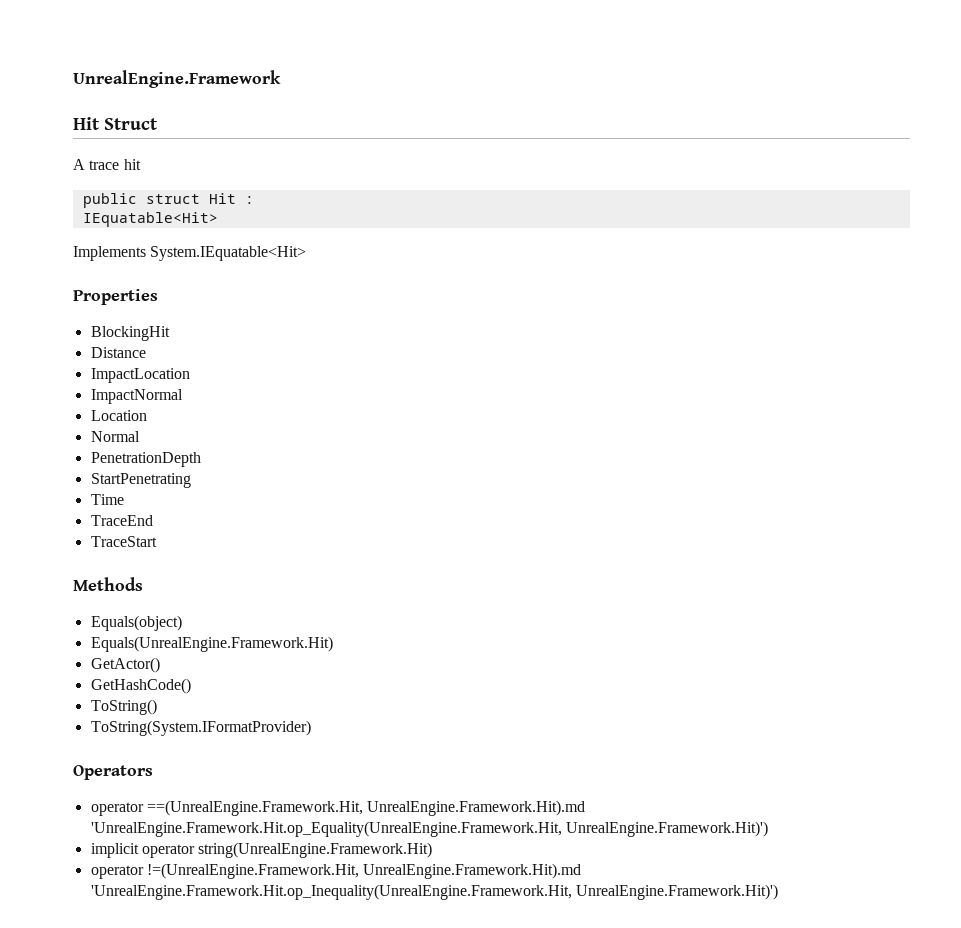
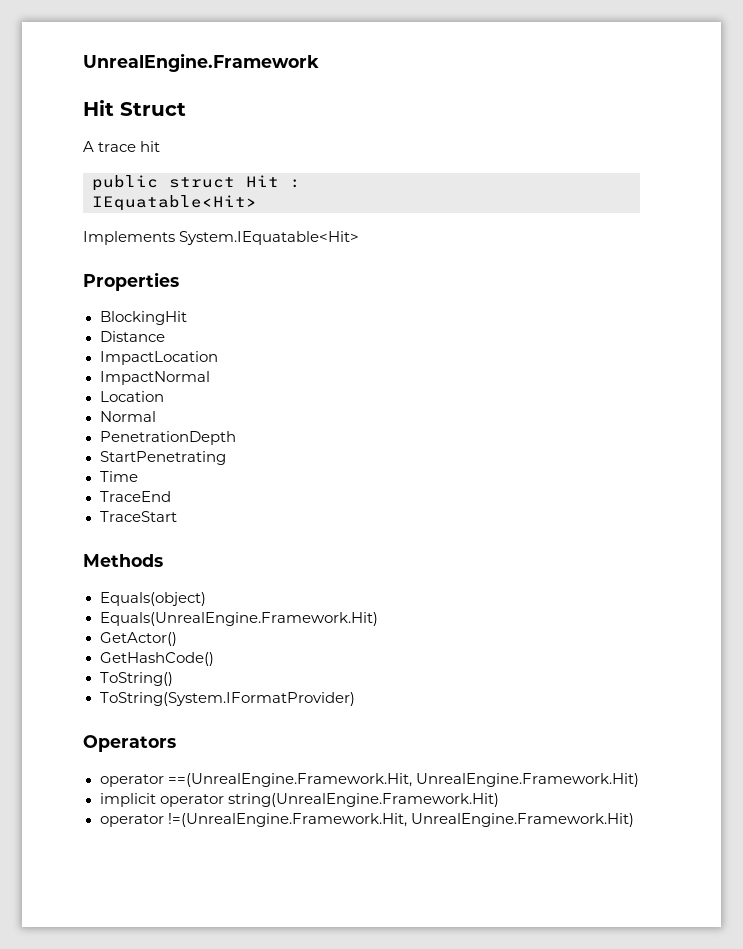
- operator ==(UnrealEngine.Framework.Hit, UnrealEngine.Framework.Hit).md 'UnrealEngine.Framework.Hit.op_Equality(UnrealEngine.Framework.Hit, UnrealEngine.Framework.Hit)')
+ operator ==(UnrealEngine.Framework.Hit, UnrealEngine.Framework.Hit)
- operator !=(UnrealEngine.Framework.Hit, UnrealEngine.Framework.Hit).md 'UnrealEngine.Framework.Hit.op_Inequality(UnrealEngine.Framework.Hit, UnrealEngine.Framework.Hit)')
+ operator !=(UnrealEngine.Framework.Hit, UnrealEngine.Framework.Hit)

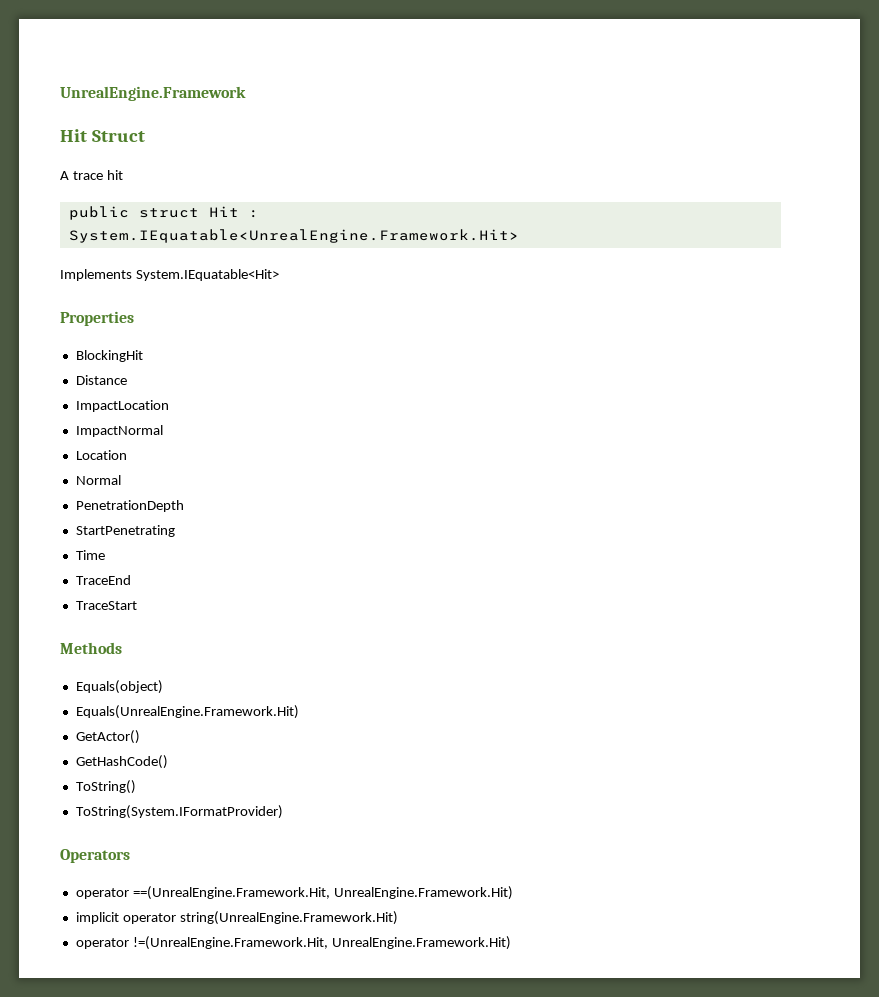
- IEquatable<Hit>
+ System.IEquatable<UnrealEngine.Framework.Hit>

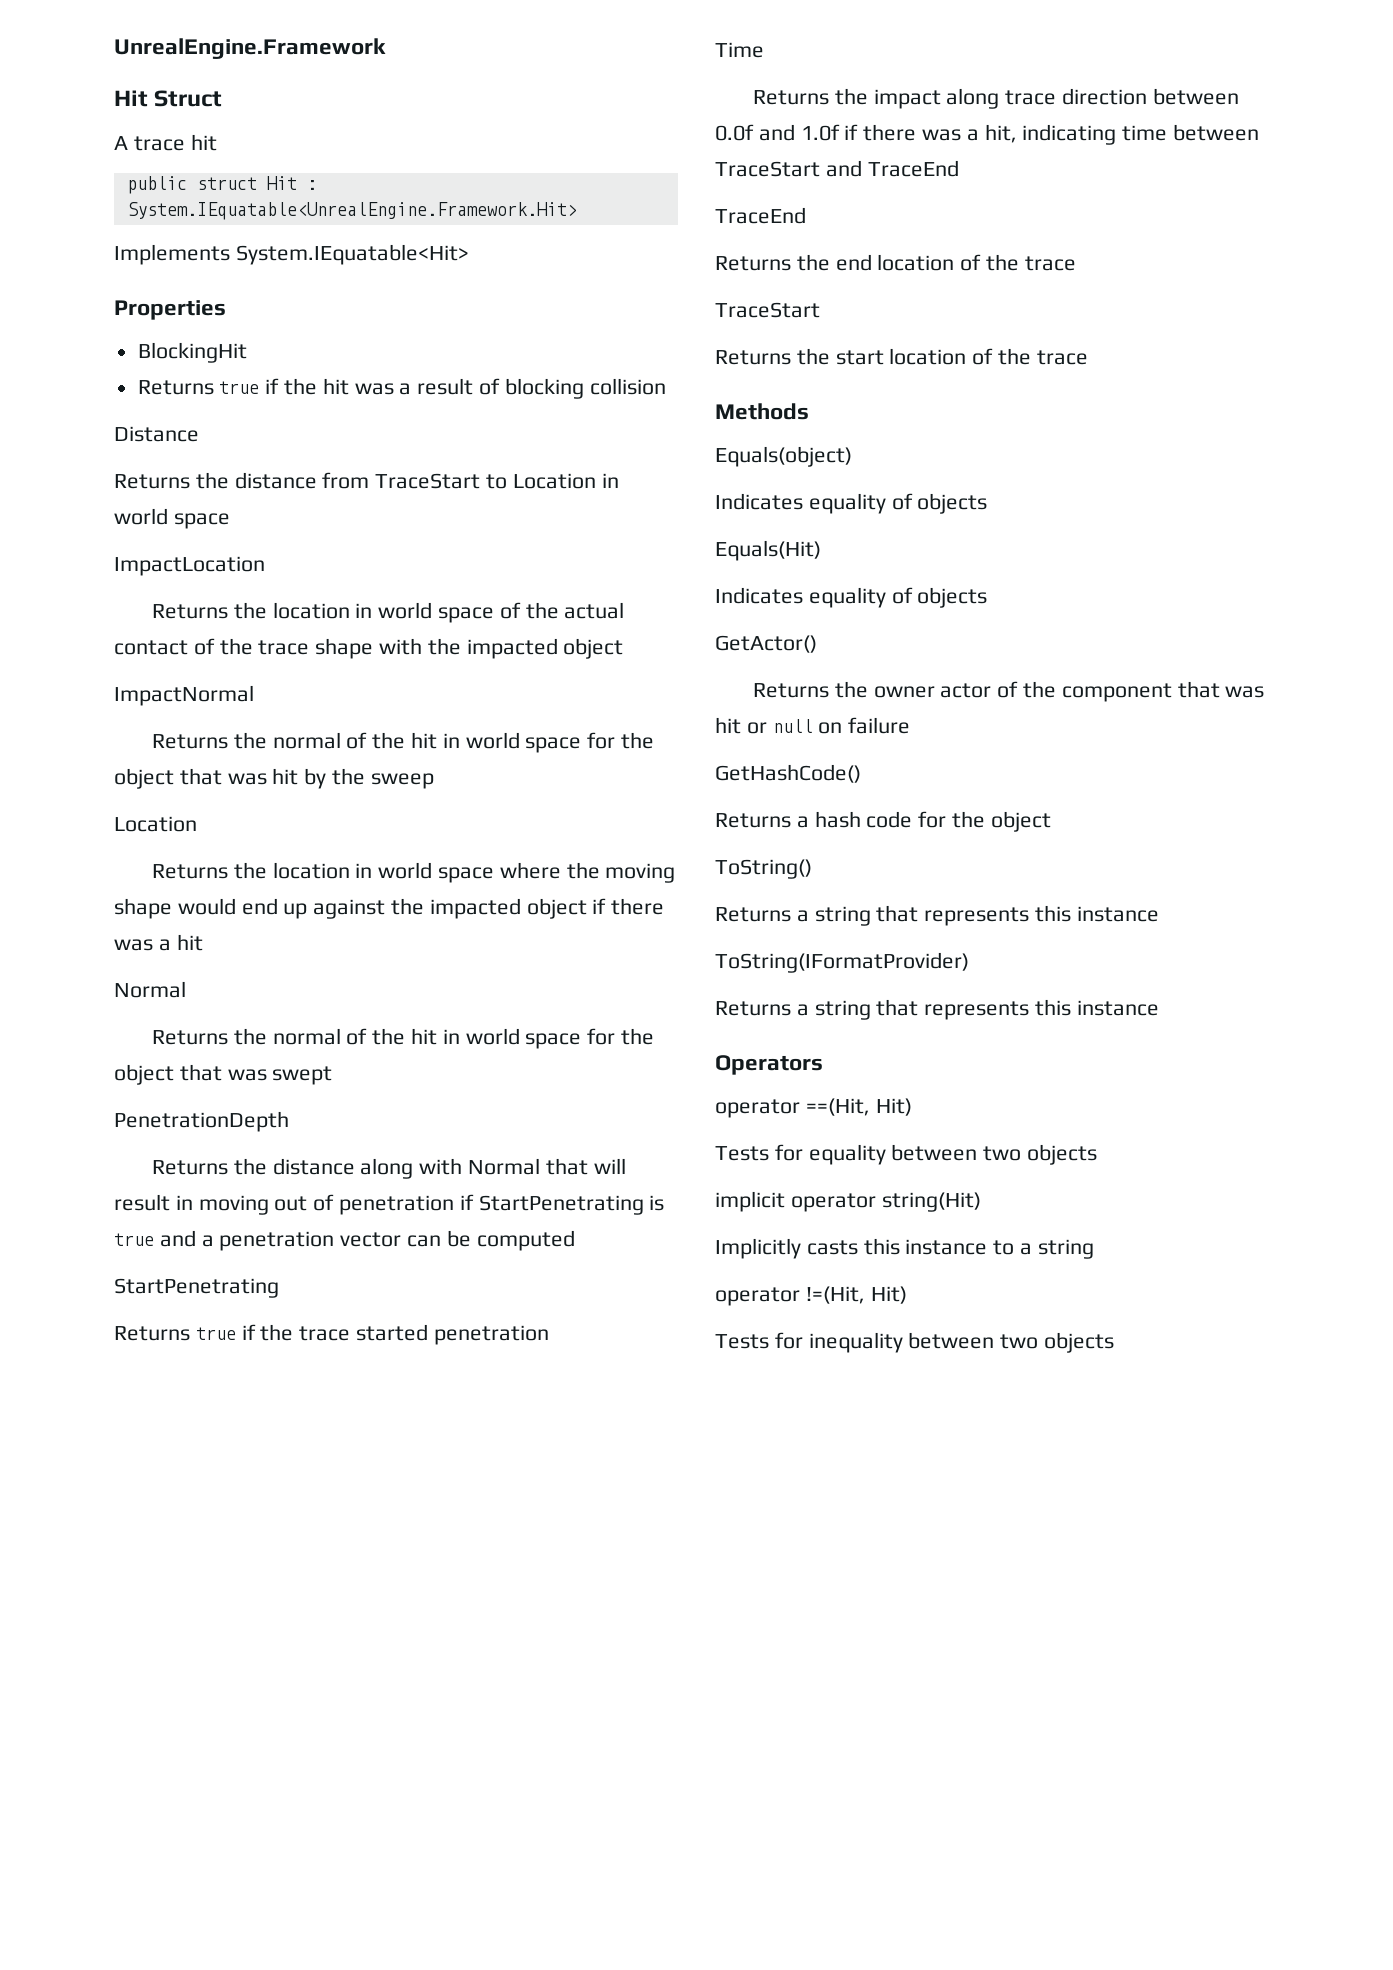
+ Returns true if the hit was a result of blocking collision
  Distance
+ Returns the distance from TraceStart to Location in world space
  ImpactLocation
+ Returns the location in world space of the actual contact of the trace shape with the impacted object
  ImpactNormal
+ Returns the normal of the hit in world space for the object that was hit by the sweep
  Location
+ Returns the location in world space where the moving shape would end up against the impacted object if there was a hit
  Normal
+ Returns the normal of the hit in world space for the object that was swept
  PenetrationDepth
+ Returns the distance along with Normal that will result in moving out of penetration if StartPenetrating is true and a penetration vector can be computed
  StartPenetrating
+ Returns true if the trace started penetration
  Time
+ Returns the impact along trace direction between 0.0f and 1.0f if there was a hit, indicating time between TraceStart and TraceEnd
  TraceEnd
+ Returns the end location of the trace
  TraceStart
+ Returns the start location of the trace
  Methods
  Equals(object)
- Equals(UnrealEngine.Framework.Hit)
+ Indicates equality of objects
+ Equals(Hit)
+ Indicates equality of objects
  GetActor()
+ Returns the owner actor of the component that was hit or null on failure
  GetHashCode()
+ Returns a hash code for the object
  ToString()
- ToString(System.IFormatProvider)
+ Returns a string that represents this instance
+ ToString(IFormatProvider)
+ Returns a string that represents this instance
  Operators
- operator ==(UnrealEngine.Framework.Hit, UnrealEngine.Framework.Hit)
- implicit operator string(UnrealEngine.Framework.Hit)
- operator !=(UnrealEngine.Framework.Hit, UnrealEngine.Framework.Hit)
+ operator ==(Hit, Hit)
+ Tests for equality between two objects
+ implicit operator string(Hit)
+ Implicitly casts this instance to a string
+ operator !=(Hit, Hit)
+ Tests for inequality between two objects

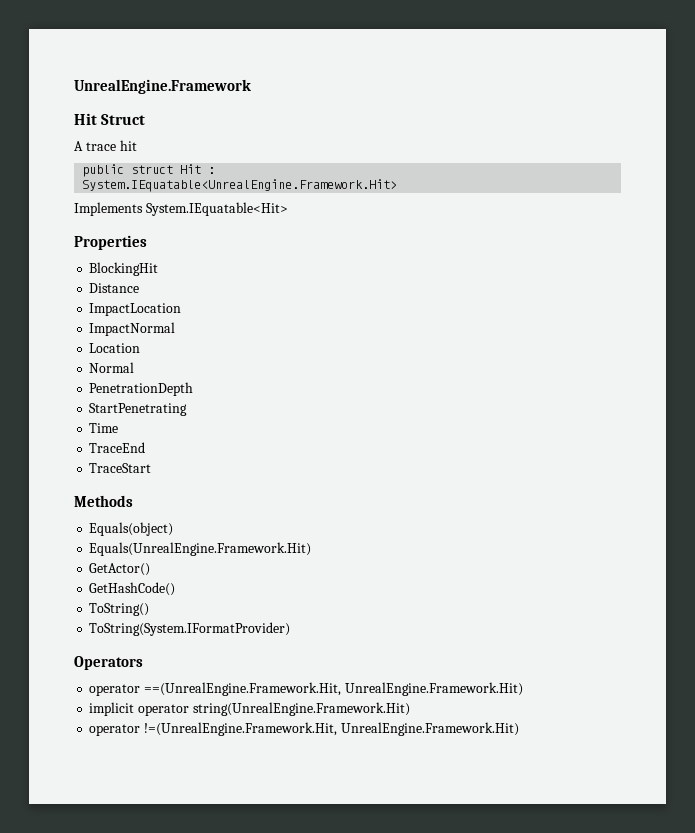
- Returns true if the hit was a result of blocking collision
  Distance
- Returns the distance from TraceStart to Location in world space
  ImpactLocation
- Returns the location in world space of the actual contact of the trace shape with the impacted object
  ImpactNormal
- Returns the normal of the hit in world space for the object that was hit by the sweep
  Location
- Returns the location in world space where the moving shape would end up against the impacted object if there was a hit
  Normal
- Returns the normal of the hit in world space for the object that was swept
  PenetrationDepth
- Returns the distance along with Normal that will result in moving out of penetration if StartPenetrating is true and a penetration vector can be computed
  StartPenetrating
- Returns true if the trace started penetration
  Time
- Returns the impact along trace direction between 0.0f and 1.0f if there was a hit, indicating time between TraceStart and TraceEnd
  TraceEnd
- Returns the end location of the trace
  TraceStart
- Returns the start location of the trace
  Methods
  Equals(object)
- Indicates equality of objects
- Equals(Hit)
- Indicates equality of objects
+ Equals(UnrealEngine.Framework.Hit)
  GetActor()
- Returns the owner actor of the component that was hit or null on failure
  GetHashCode()
- Returns a hash code for the object
  ToString()
- Returns a string that represents this instance
- ToString(IFormatProvider)
- Returns a string that represents this instance
+ ToString(System.IFormatProvider)
  Operators
- operator ==(Hit, Hit)
- Tests for equality between two objects
- implicit operator string(Hit)
- Implicitly casts this instance to a string
- operator !=(Hit, Hit)
- Tests for inequality between two objects
+ operator ==(UnrealEngine.Framework.Hit, UnrealEngine.Framework.Hit)
+ implicit operator string(UnrealEngine.Framework.Hit)
+ operator !=(UnrealEngine.Framework.Hit, UnrealEngine.Framework.Hit)

